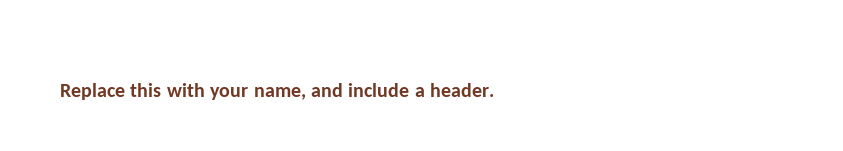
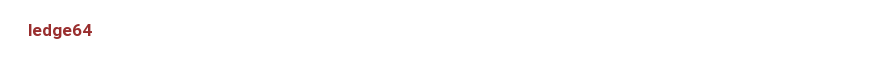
- Replace this with your name, and include a header.
+ ledge64

